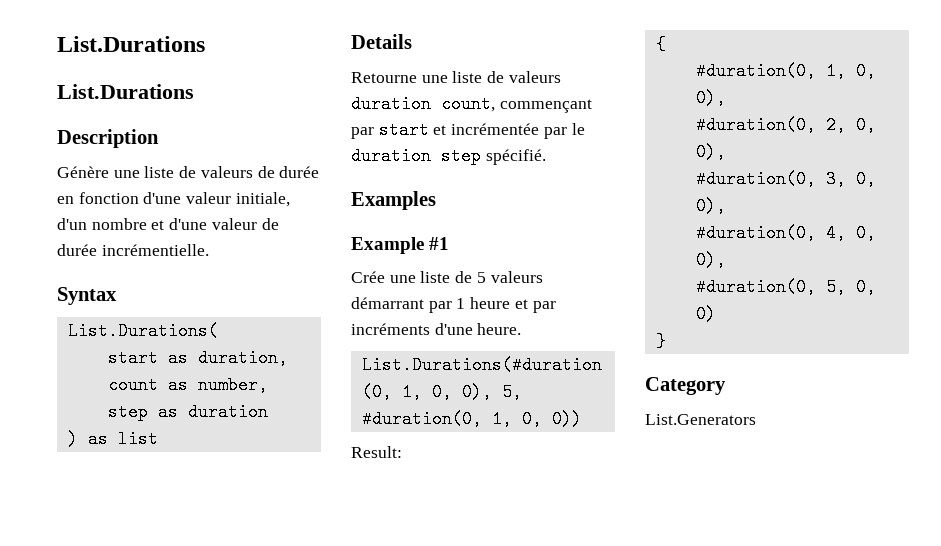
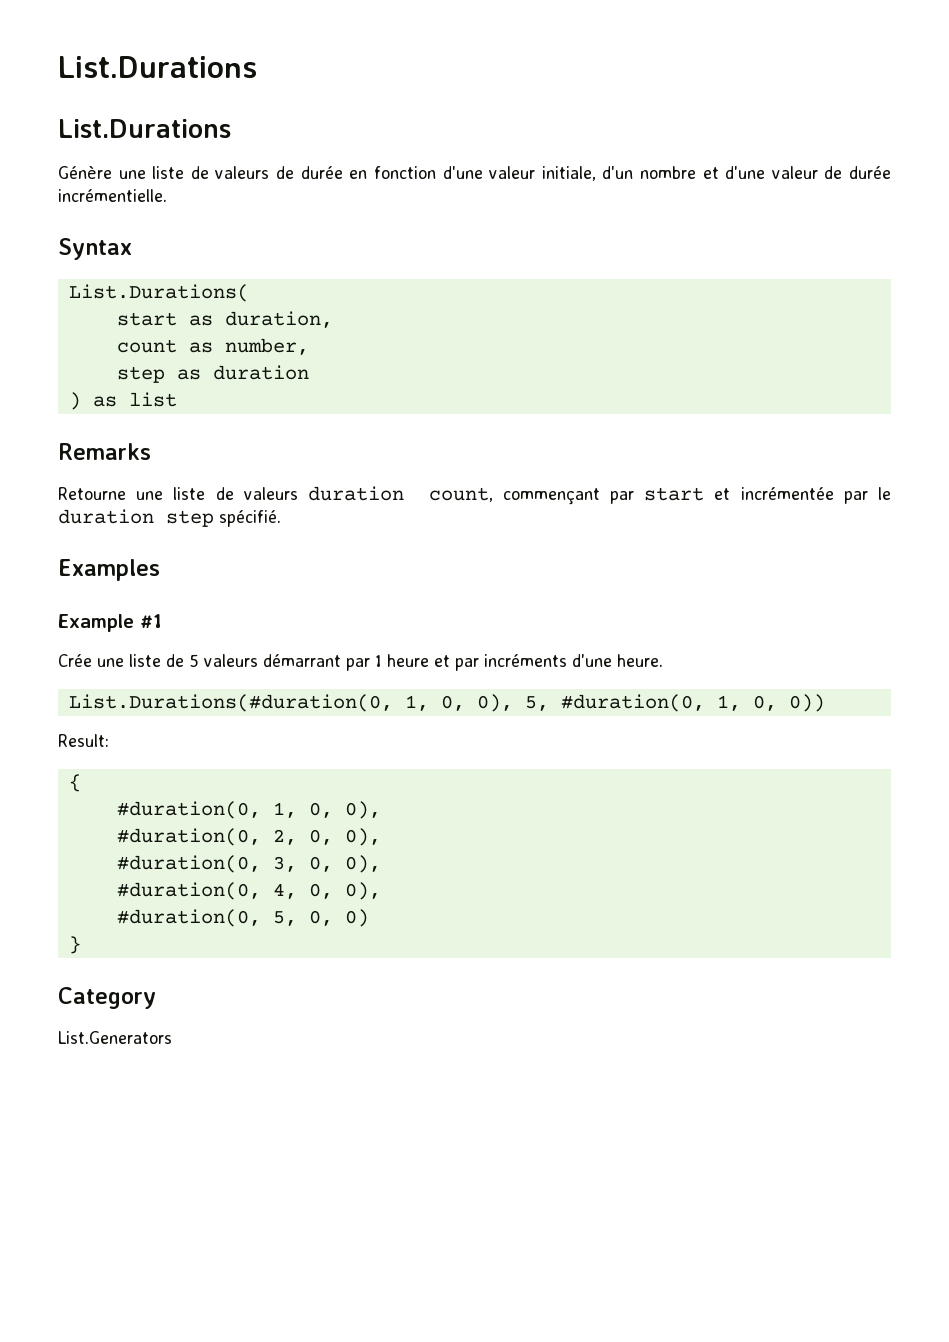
- Description
- Details
+ Remarks

